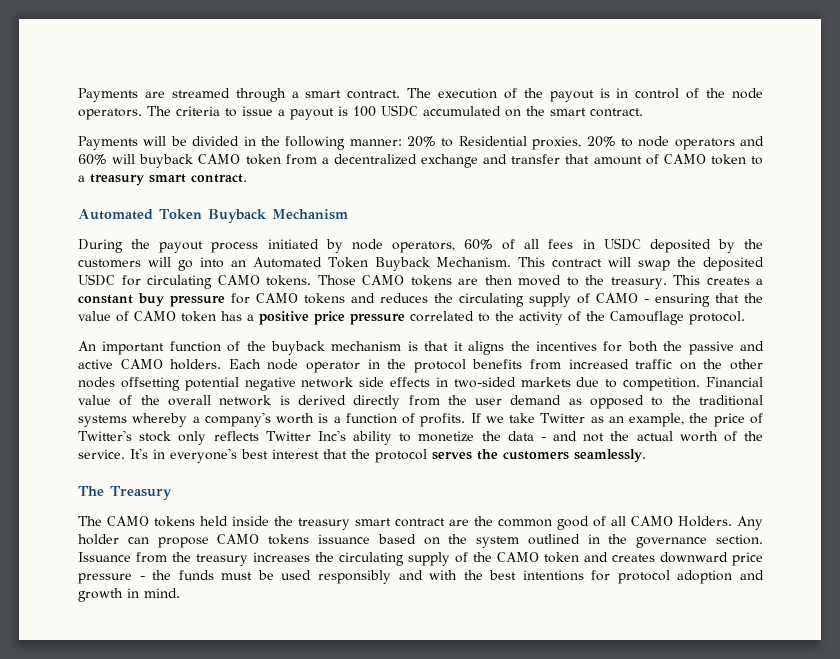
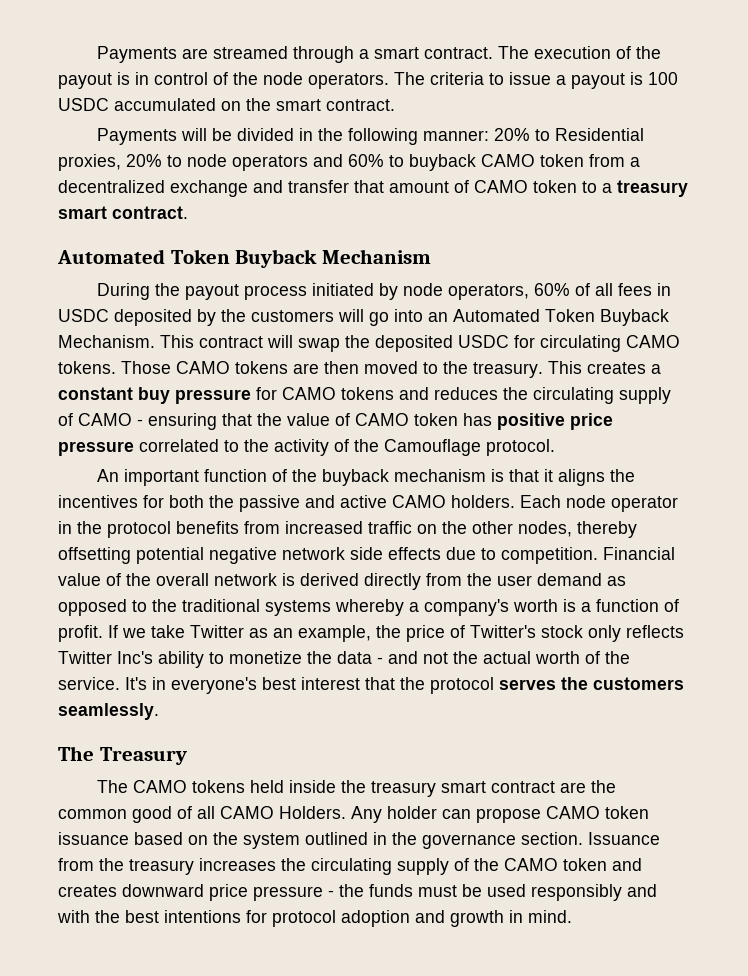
- Payments will be divided in the following manner: 20% to Residential proxies, 20% to node operators and 60% will buyback CAMO token from a decentralized exchange and transfer that amount of CAMO token to a treasury smart contract.
+ Payments will be divided in the following manner: 20% to Residential proxies, 20% to node operators and 60% to buyback CAMO token from a decentralized exchange and transfer that amount of CAMO token to a treasury smart contract.
- This creates a constant buy pressure for CAMO tokens and reduces the circulating supply of CAMO - ensuring that the value of CAMO token has a positive price pressure correlated to the activity of the Camouflage protocol.
+ This creates a constant buy pressure for CAMO tokens and reduces the circulating supply of CAMO - ensuring that the value of CAMO token has positive price pressure correlated to the activity of the Camouflage protocol.
- Each node operator in the protocol benefits from increased traffic on the other nodes offsetting potential negative network side effects in two-sided markets due to competition.
+ Each node operator in the protocol benefits from increased traffic on the other nodes, thereby offsetting potential negative network side effects due to competition.
- Financial value of the overall network is derived directly from the user demand as opposed to the traditional systems whereby a company's worth is a function of profits.
+ Financial value of the overall network is derived directly from the user demand as opposed to the traditional systems whereby a company's worth is a function of profit.
- Any holder can propose CAMO tokens issuance based on the system outlined in the governance section.
+ Any holder can propose CAMO token issuance based on the system outlined in the governance section.

